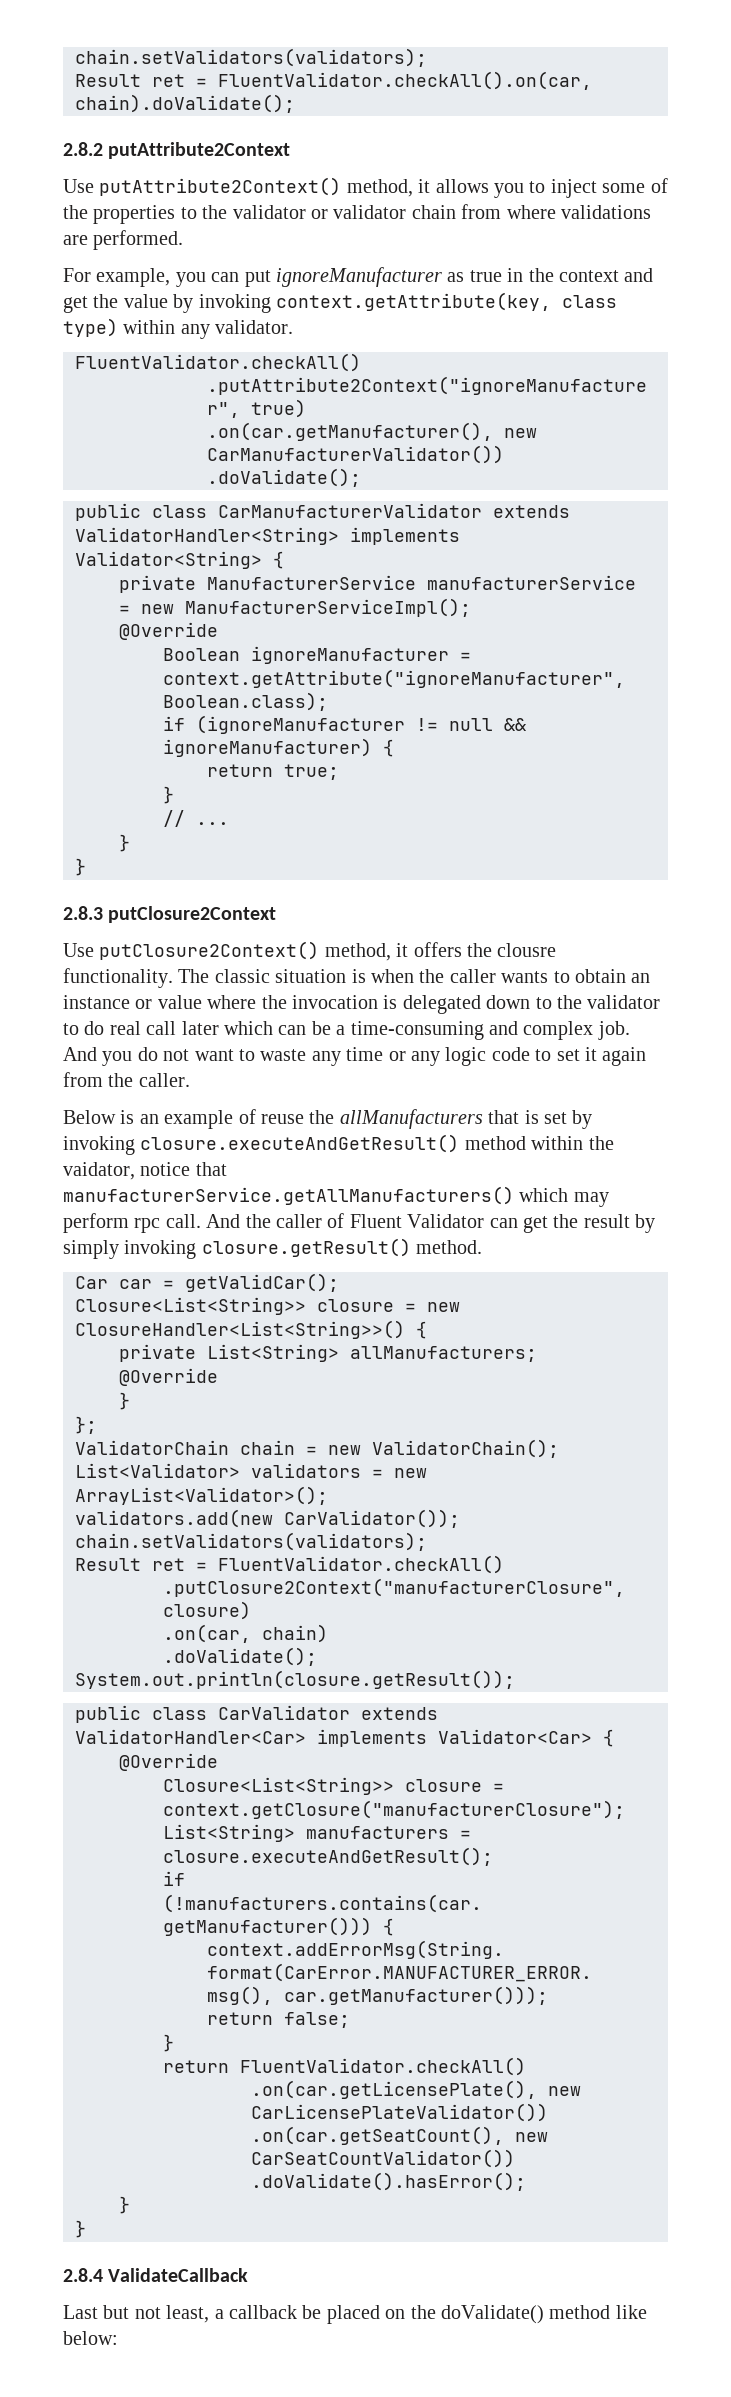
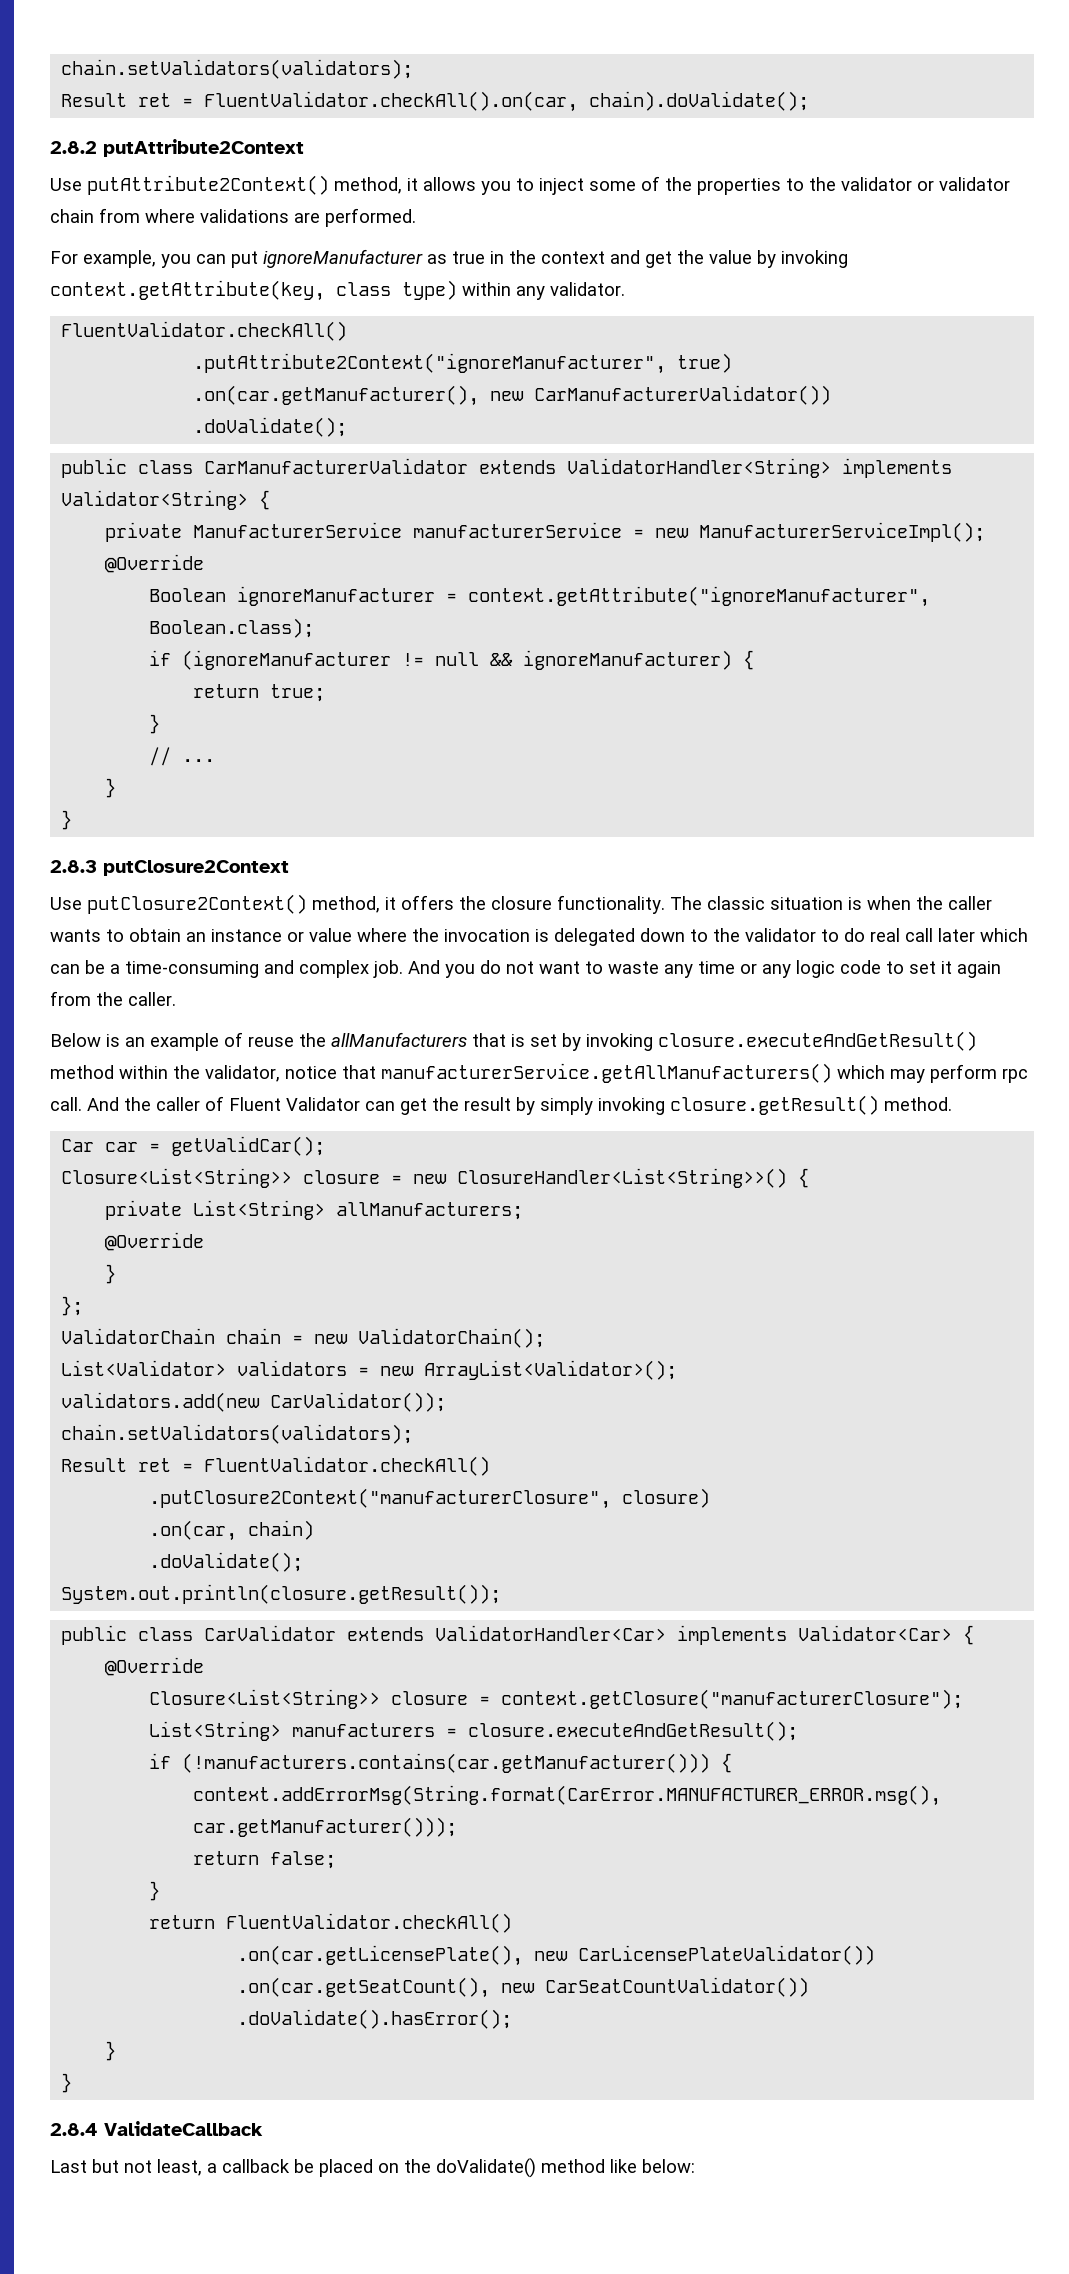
- Use putClosure2Context() method, it offers the clousre functionality.
+ Use putClosure2Context() method, it offers the closure functionality.
- Below is an example of reuse the allManufacturers that is set by invoking closure.executeAndGetResult() method within the vaidator, notice that manufacturerService.getAllManufacturers() which may perform rpc call.
+ Below is an example of reuse the allManufacturers that is set by invoking closure.executeAndGetResult() method within the validator, notice that manufacturerService.getAllManufacturers() which may perform rpc call.

